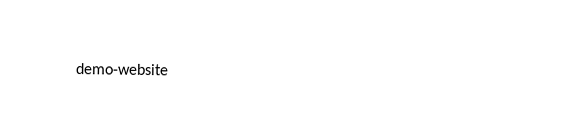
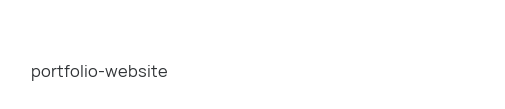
- demo-website
+ portfolio-website

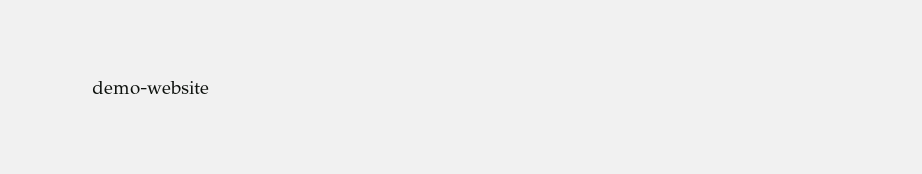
- portfolio-website
+ demo-website

